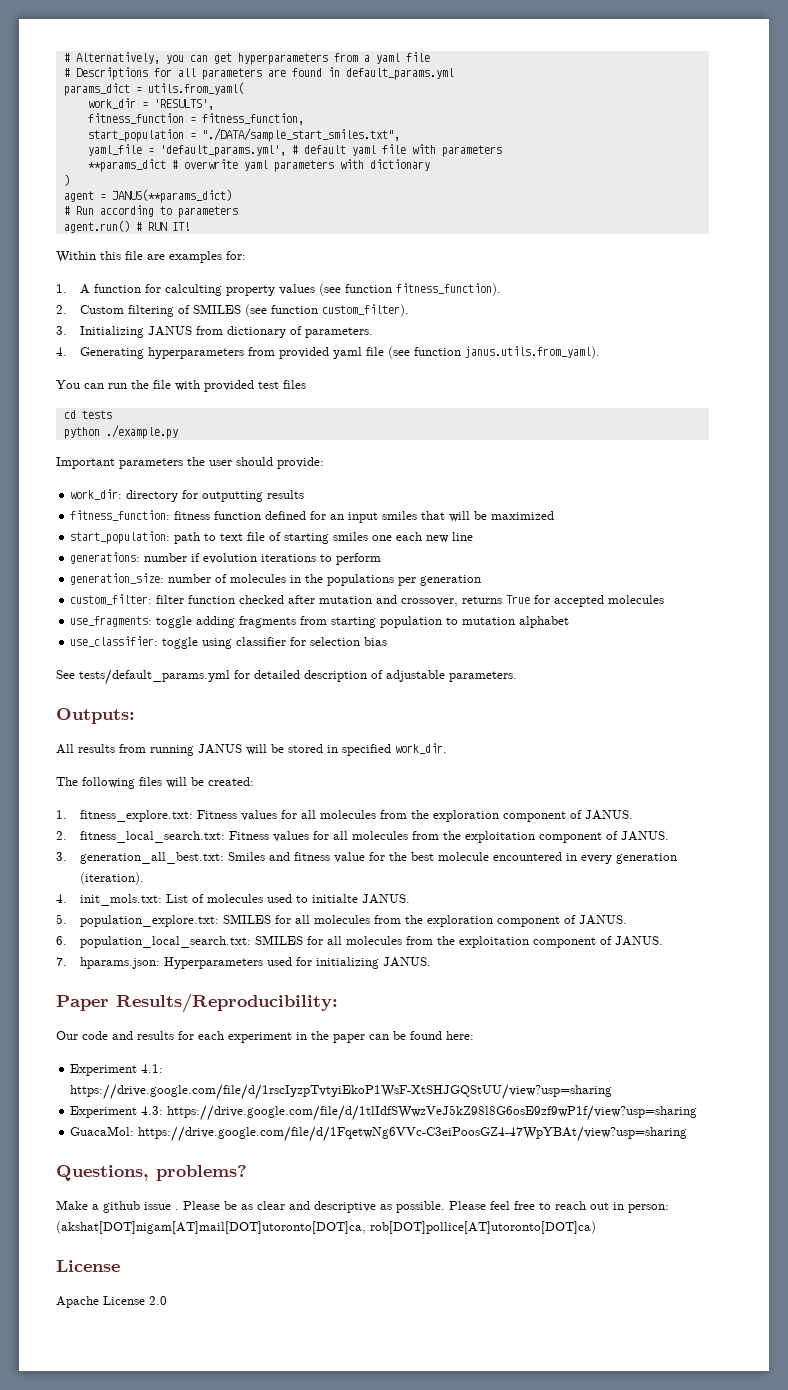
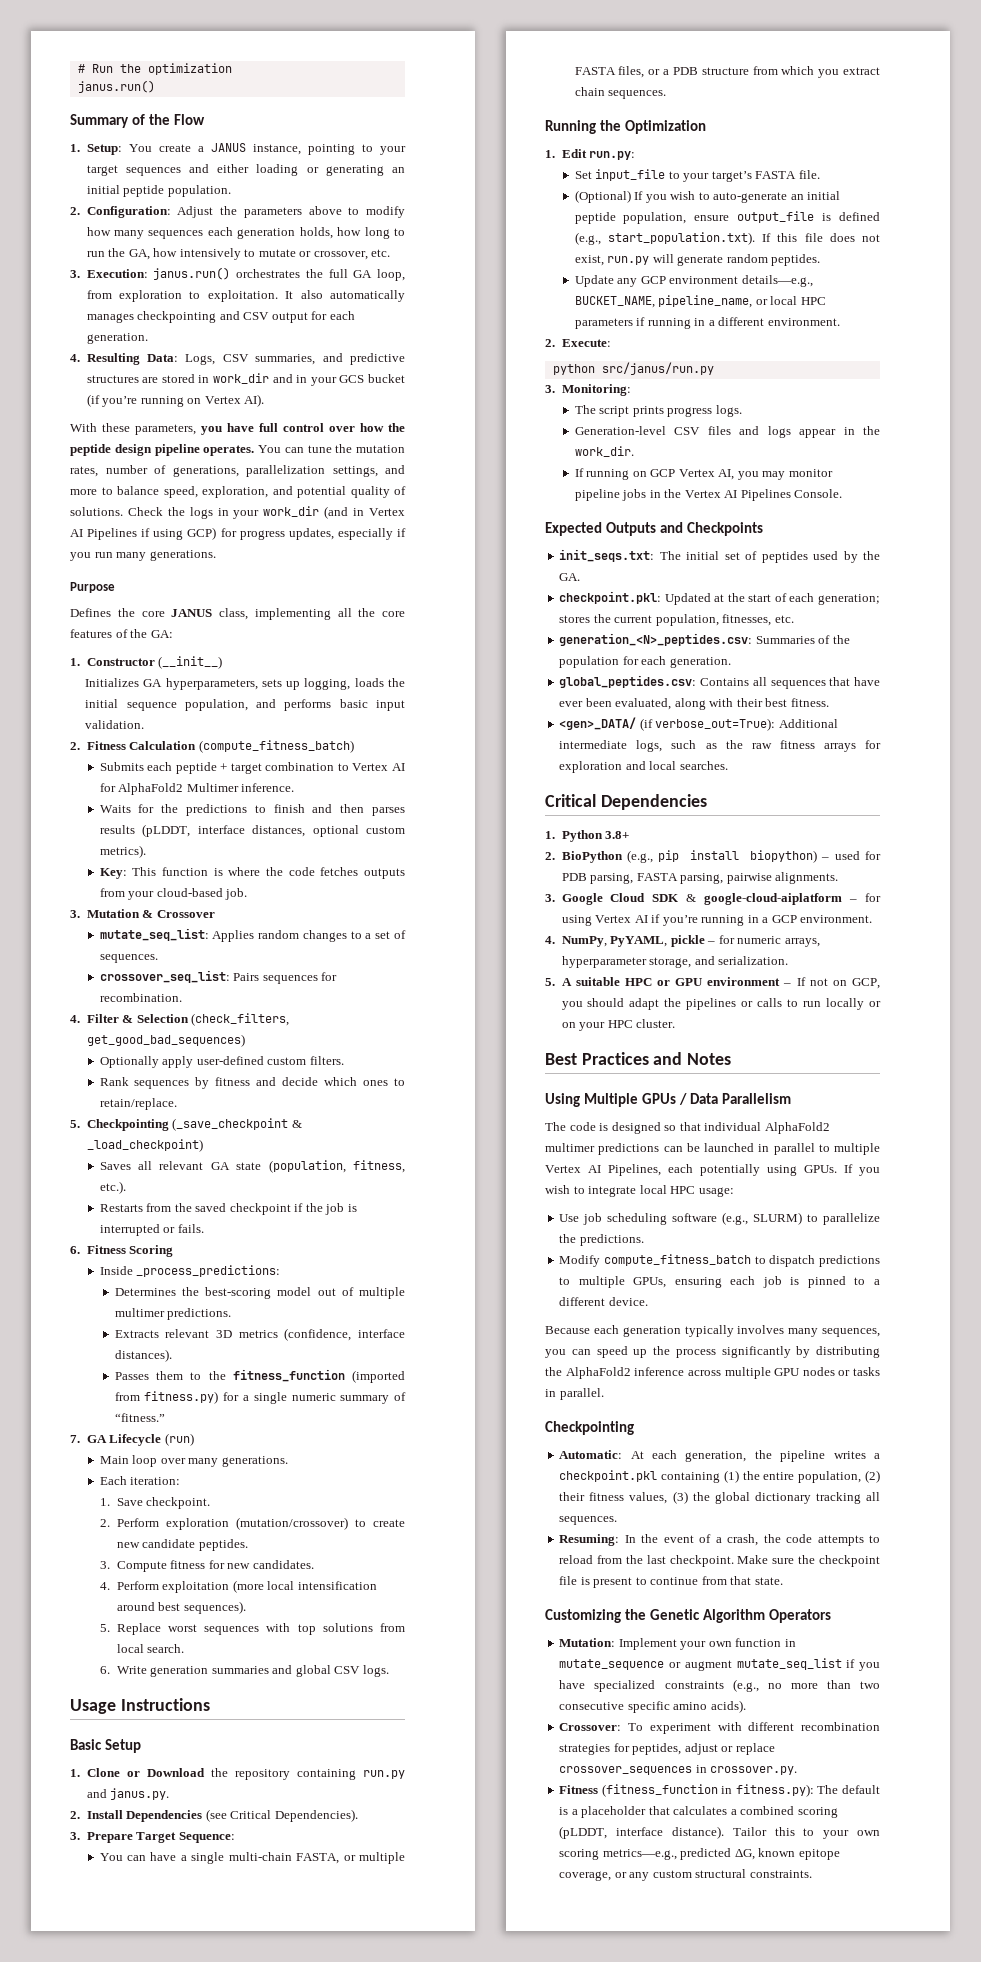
- # Alternatively, you can get hyperparameters from a yaml file
- # Descriptions for all parameters are found in default_params.yml
- params_dict = utils.from_yaml(
- work_dir = 'RESULTS',
- fitness_function = fitness_function,
- start_population = "./DATA/sample_start_smiles.txt",
- yaml_file = 'default_params.yml', # default yaml file with parameters
- **params_dict # overwrite yaml parameters with dictionary
- )
- agent = JANUS(**params_dict)
- # Run according to parameters
- agent.run() # RUN IT!
- Within this file are examples for:
- 1. A function for calculting property values (see function fitness_function).
- 2. Custom filtering of SMILES (see function custom_filter).
- 3. Initializing JANUS from dictionary of parameters.
- 4. Generating hyperparameters from provided yaml file (see function janus.utils.from_yaml).
- You can run the file with provided test files
- cd tests
- python ./example.py
- Important parameters the user should provide:
- work_dir: directory for outputting results
- fitness_function: fitness function defined for an input smiles that will be maximized
- start_population: path to text file of starting smiles one each new line
- generations: number if evolution iterations to perform
- generation_size: number of molecules in the populations per generation
- custom_filter: filter function checked after mutation and crossover, returns True for accepted molecules
- use_fragments: toggle adding fragments from starting population to mutation alphabet
- use_classifier: toggle using classifier for selection bias
- See tests/default_params.yml for detailed description of adjustable parameters.
- Outputs:
- All results from running JANUS will be stored in specified work_dir.
- The following files will be created:
- 1. fitness_explore.txt: Fitness values for all molecules from the exploration component of JANUS.
- 2. fitness_local_search.txt: Fitness values for all molecules from the exploitation component of JANUS.
- 3. generation_all_best.txt: Smiles and fitness value for the best molecule encountered in every generation (iteration).
- 4. init_mols.txt: List of molecules used to initialte JANUS.
- 5. population_explore.txt: SMILES for all molecules from the exploration component of JANUS.
- 6. population_local_search.txt: SMILES for all molecules from the exploitation component of JANUS.
- 7. hparams.json: Hyperparameters used for initializing JANUS.
- Paper Results/Reproducibility:
- Our code and results for each experiment in the paper can be found here:
- Experiment 4.1: https://drive.google.com/file/d/1rscIyzpTvtyiEkoP1WsF-XtSHJGQStUU/view?usp=sharing
- Experiment 4.3: https://drive.google.com/file/d/1tlIdfSWwzVeJ5kZ98l8G6osE9zf9wP1f/view?usp=sharing
- GuacaMol: https://drive.google.com/file/d/1FqetwNg6VVc-C3eiPoosGZ4-47WpYBAt/view?usp=sharing
- Questions, problems?
- Make a github issue . Please be as clear and descriptive as possible. Please feel free to reach out in person: (akshat[DOT]nigam[AT]mail[DOT]utoronto[DOT]ca, rob[DOT]pollice[AT]utoronto[DOT]ca)
- License
- Apache License 2.0
+ # Run the optimization
+ janus.run()
+ Summary of the Flow
+ 1. Setup: You create a JANUS instance, pointing to your target sequences and either loading or generating an initial peptide population.
+ 2. Configuration: Adjust the parameters above to modify how many sequences each generation holds, how long to run the GA, how intensively to mutate or crossover, etc.
+ 3. Execution: janus.run() orchestrates the full GA loop, from exploration to exploitation. It also automatically manages checkpointing and CSV output for each generation.
+ 4. Resulting Data: Logs, CSV summaries, and predictive structures are stored in work_dir and in your GCS bucket (if you’re running on Vertex AI).
+ With these parameters, you have full control over how the peptide design pipeline operates. You can tune the mutation rates, number of generations, parallelization settings, and more to balance speed, exploration, and potential quality of solutions. Check the logs in your work_dir (and in Vertex AI Pipelines if using GCP) for progress updates, especially if you run many generations.
+ Purpose
+ Defines the core JANUS class, implementing all the core features of the GA:
+ 1. Constructor (__init__)
+ Initializes GA hyperparameters, sets up logging, loads the initial sequence population, and performs basic input validation.
+ 2. Fitness Calculation (compute_fitness_batch)
+ Submits each peptide + target combination to Vertex AI for AlphaFold2 Multimer inference.
+ Waits for the predictions to finish and then parses results (pLDDT, interface distances, optional custom metrics).
+ Key: This function is where the code fetches outputs from your cloud-based job.
+ 3. Mutation & Crossover
+ mutate_seq_list: Applies random changes to a set of sequences.
+ crossover_seq_list: Pairs sequences for recombination.
+ 4. Filter & Selection (check_filters, get_good_bad_sequences)
+ Optionally apply user-defined custom filters.
+ Rank sequences by fitness and decide which ones to retain/replace.
+ 5. Checkpointing (_save_checkpoint & _load_checkpoint)
+ Saves all relevant GA state (population, fitness, etc.).
+ Restarts from the saved checkpoint if the job is interrupted or fails.
+ 6. Fitness Scoring
+ Inside _process_predictions:
+ Determines the best-scoring model out of multiple multimer predictions.
+ Extracts relevant 3D metrics (confidence, interface distances).
+ Passes them to the fitness_function (imported from fitness.py) for a single numeric summary of “fitness.”
+ 7. GA Lifecycle (run)
+ Main loop over many generations.
+ Each iteration:
+ 1. Save checkpoint.
+ 2. Perform exploration (mutation/crossover) to create new candidate peptides.
+ 3. Compute fitness for new candidates.
+ 4. Perform exploitation (more local intensification around best sequences).
+ 5. Replace worst sequences with top solutions from local search.
+ 6. Write generation summaries and global CSV logs.
+ Usage Instructions
+ Basic Setup
+ 1. Clone or Download the repository containing run.py and janus.py.
+ 2. Install Dependencies (see Critical Dependencies).
+ 3. Prepare Target Sequence:
+ You can have a single multi-chain FASTA, or multiple FASTA files, or a PDB structure from which you extract chain sequences.
+ Running the Optimization
+ 1. Edit run.py:
+ Set input_file to your target’s FASTA file.
+ (Optional) If you wish to auto-generate an initial peptide population, ensure output_file is defined (e.g., start_population.txt). If this file does not exist, run.py will generate random peptides.
+ Update any GCP environment details—e.g., BUCKET_NAME, pipeline_name, or local HPC parameters if running in a different environment.
+ 2. Execute:
+ python src/janus/run.py
+ 3. Monitoring:
+ The script prints progress logs.
+ Generation-level CSV files and logs appear in the work_dir.
+ If running on GCP Vertex AI, you may monitor pipeline jobs in the Vertex AI Pipelines Console.
+ Expected Outputs and Checkpoints
+ init_seqs.txt: The initial set of peptides used by the GA.
+ checkpoint.pkl: Updated at the start of each generation; stores the current population, fitnesses, etc.
+ generation_<N>_peptides.csv: Summaries of the population for each generation.
+ global_peptides.csv: Contains all sequences that have ever been evaluated, along with their best fitness.
+ <gen>_DATA/ (if verbose_out=True): Additional intermediate logs, such as the raw fitness arrays for exploration and local searches.
+ Critical Dependencies
+ 1. Python 3.8+
+ 2. BioPython (e.g., pip install biopython) – used for PDB parsing, FASTA parsing, pairwise alignments.
+ 3. Google Cloud SDK & google-cloud-aiplatform – for using Vertex AI if you’re running in a GCP environment.
+ 4. NumPy, PyYAML, pickle – for numeric arrays, hyperparameter storage, and serialization.
+ 5. A suitable HPC or GPU environment – If not on GCP, you should adapt the pipelines or calls to run locally or on your HPC cluster.
+ Best Practices and Notes
+ Using Multiple GPUs / Data Parallelism
+ The code is designed so that individual AlphaFold2 multimer predictions can be launched in parallel to multiple Vertex AI Pipelines, each potentially using GPUs. If you wish to integrate local HPC usage:
+ Use job scheduling software (e.g., SLURM) to parallelize the predictions.
+ Modify compute_fitness_batch to dispatch predictions to multiple GPUs, ensuring each job is pinned to a different device.
+ Because each generation typically involves many sequences, you can speed up the process significantly by distributing the AlphaFold2 inference across multiple GPU nodes or tasks in parallel.
+ Checkpointing
+ Automatic: At each generation, the pipeline writes a checkpoint.pkl containing (1) the entire population, (2) their fitness values, (3) the global dictionary tracking all sequences.
+ Resuming: In the event of a crash, the code attempts to reload from the last checkpoint. Make sure the checkpoint file is present to continue from that state.
+ Customizing the Genetic Algorithm Operators
+ Mutation: Implement your own function in mutate_sequence or augment mutate_seq_list if you have specialized constraints (e.g., no more than two consecutive specific amino acids).
+ Crossover: To experiment with different recombination strategies for peptides, adjust or replace crossover_sequences in crossover.py.
+ Fitness (fitness_function in fitness.py): The default is a placeholder that calculates a combined scoring (pLDDT, interface distance). Tailor this to your own scoring metrics—e.g., predicted ΔG, known epitope coverage, or any custom structural constraints.

